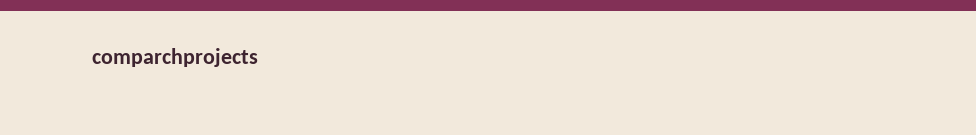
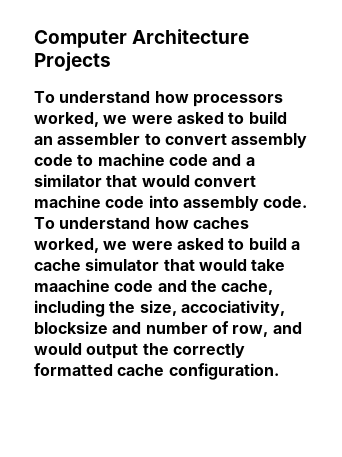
- comparchprojects
+ Computer Architecture Projects
+ To understand how processors worked, we were asked to build an assembler to convert assembly code to machine code and a similator that would convert machine code into assembly code. To understand how caches worked, we were asked to build a cache simulator that would take maachine code and the cache, including the size, accociativity, blocksize and number of row, and would output the correctly formatted cache configuration.

